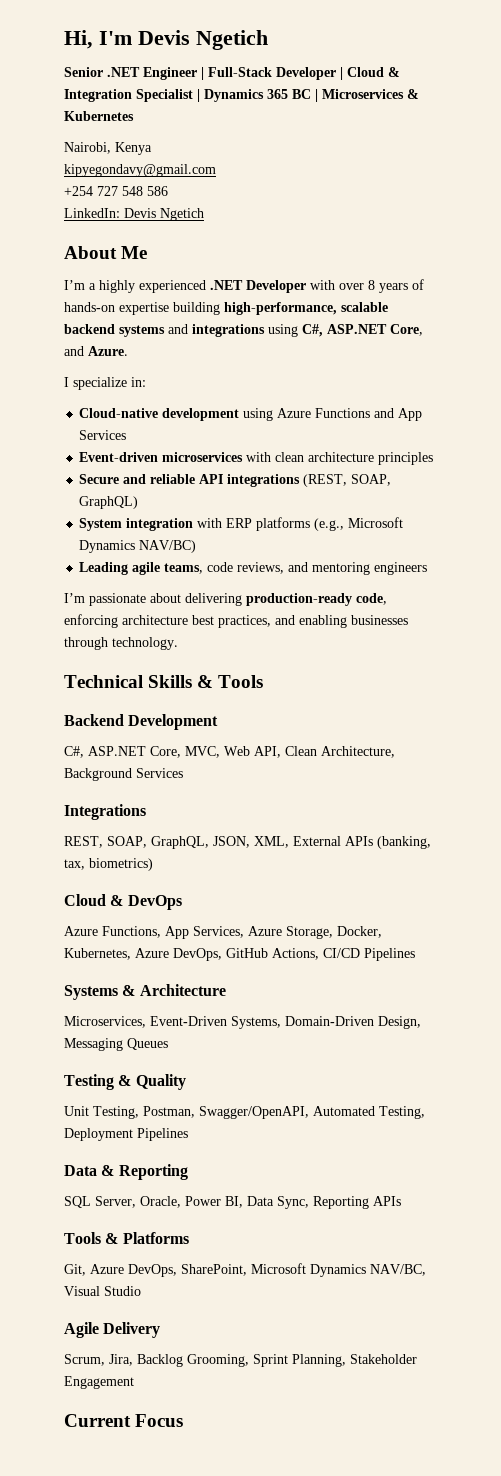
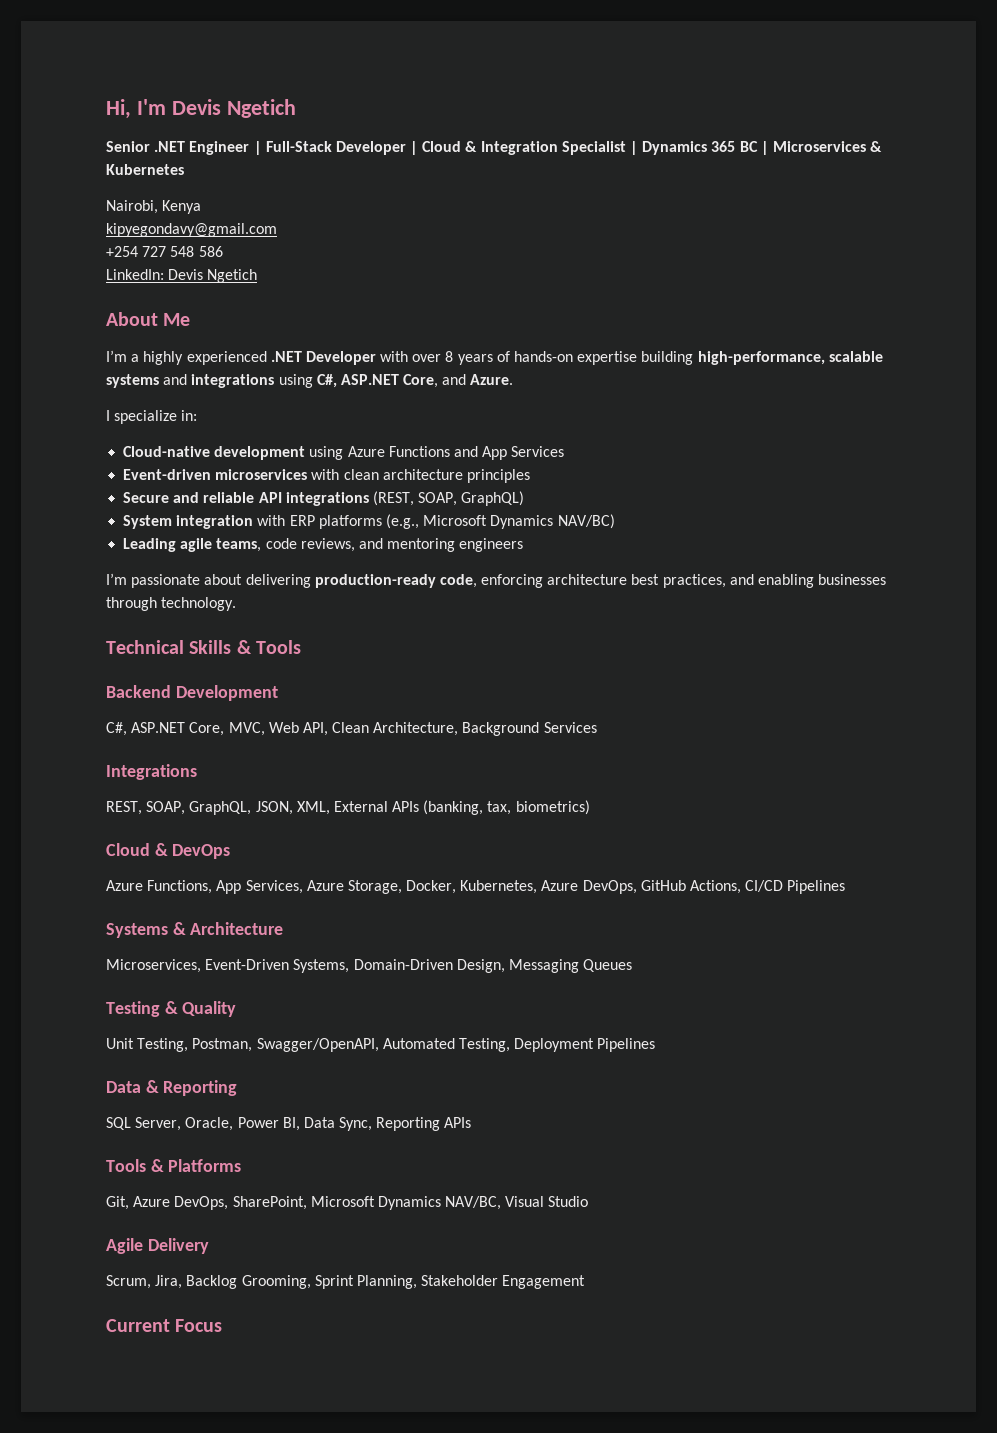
- I’m a highly experienced .NET Developer with over 8 years of hands-on expertise building high-performance, scalable backend systems and integrations using C#, ASP.NET Core, and Azure.
+ I’m a highly experienced .NET Developer with over 8 years of hands-on expertise building high-performance, scalable systems and integrations using C#, ASP.NET Core, and Azure.

